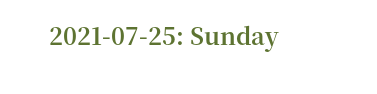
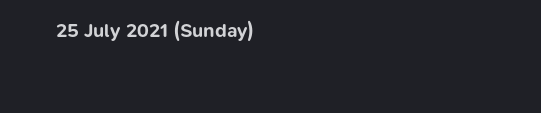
- 2021-07-25: Sunday
+ 25 July 2021 (Sunday)

